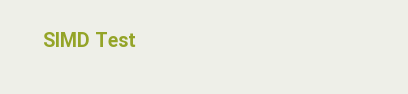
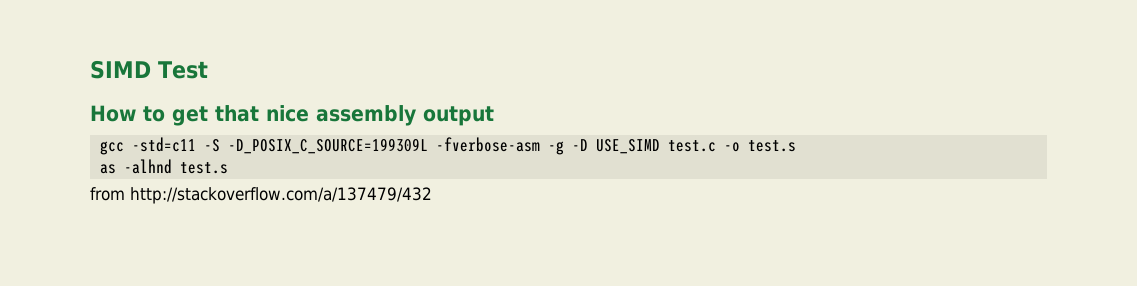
+ How to get that nice assembly output
+ gcc -std=c11 -S -D_POSIX_C_SOURCE=199309L -fverbose-asm -g -D USE_SIMD test.c -o test.s
+ as -alhnd test.s
+ from http://stackoverflow.com/a/137479/432

